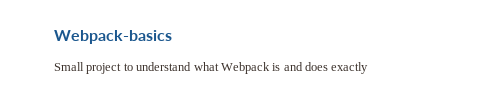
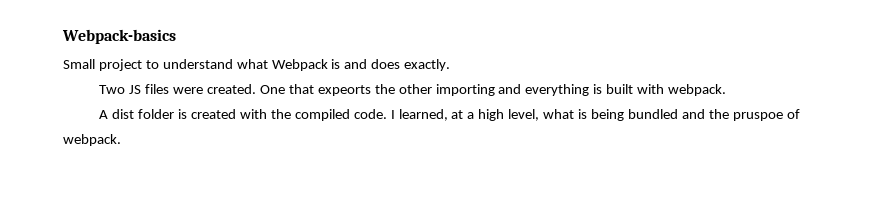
- Small project to understand what Webpack is and does exactly
+ Small project to understand what Webpack is and does exactly.
+ Two JS files were created. One that expeorts the other importing and everything is built with webpack.
+ A dist folder is created with the compiled code. I learned, at a high level, what is being bundled and the pruspoe of webpack.

